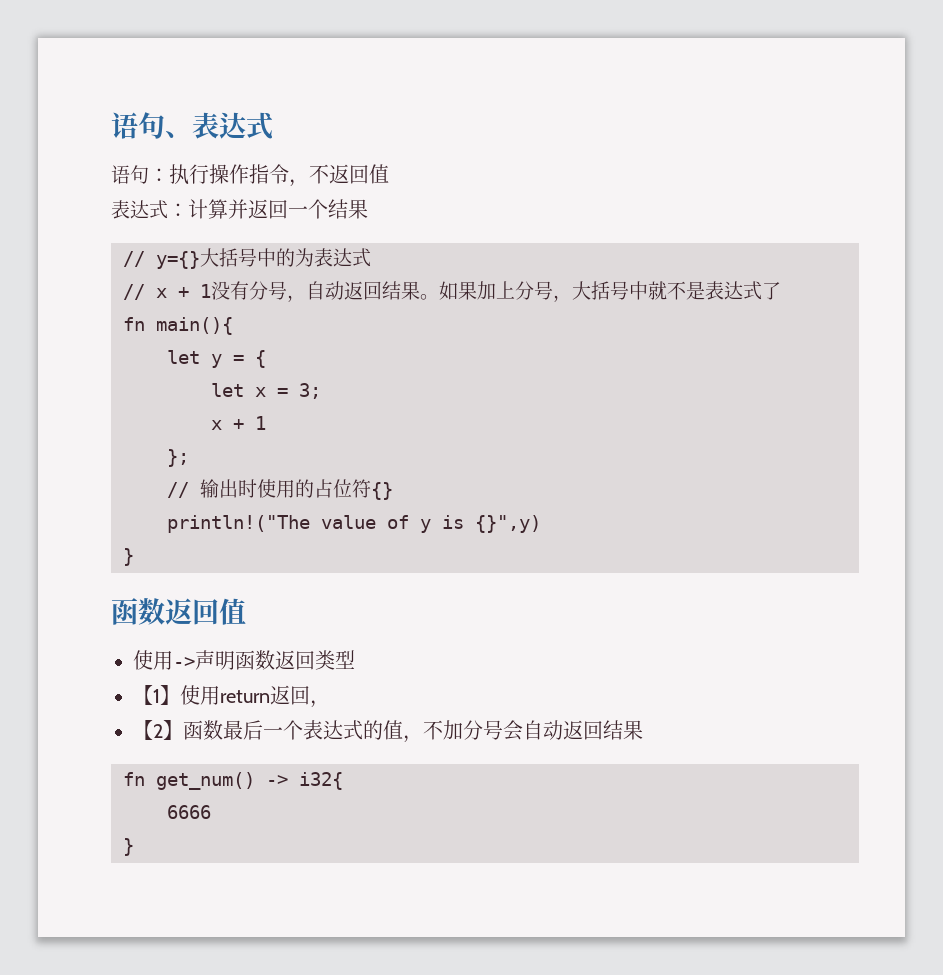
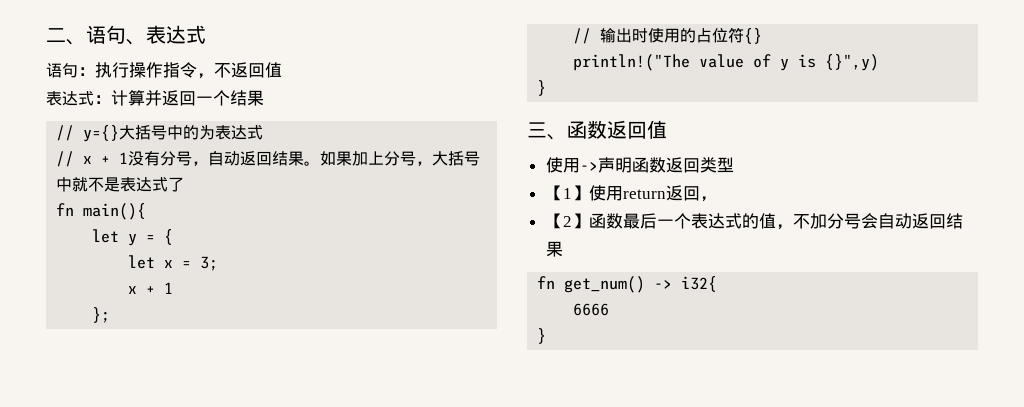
- 语句、表达式
+ 二、语句、表达式
- 函数返回值
+ 三、函数返回值

